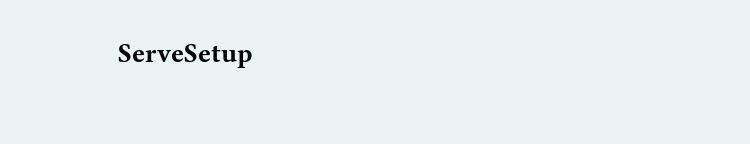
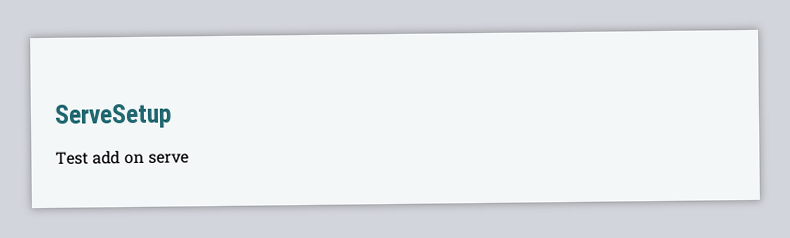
+ Test add on serve

